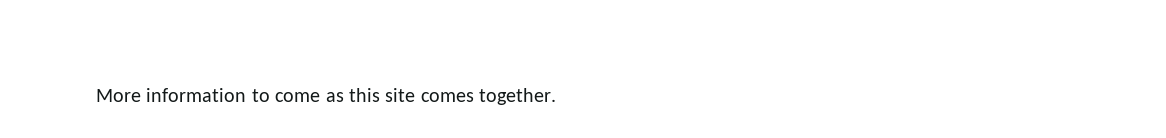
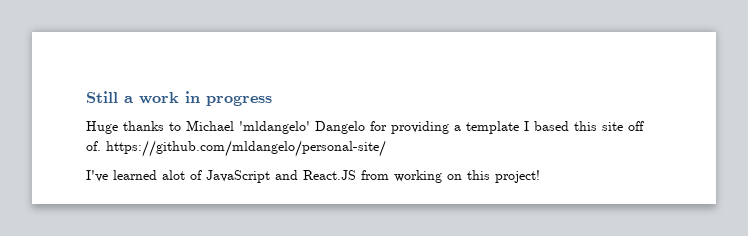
- More information to come as this site comes together.
+ Still a work in progress
+ Huge thanks to Michael 'mldangelo' Dangelo for providing a template I based this site off of. https://github.com/mldangelo/personal-site/
+ I've learned alot of JavaScript and React.JS from working on this project!

